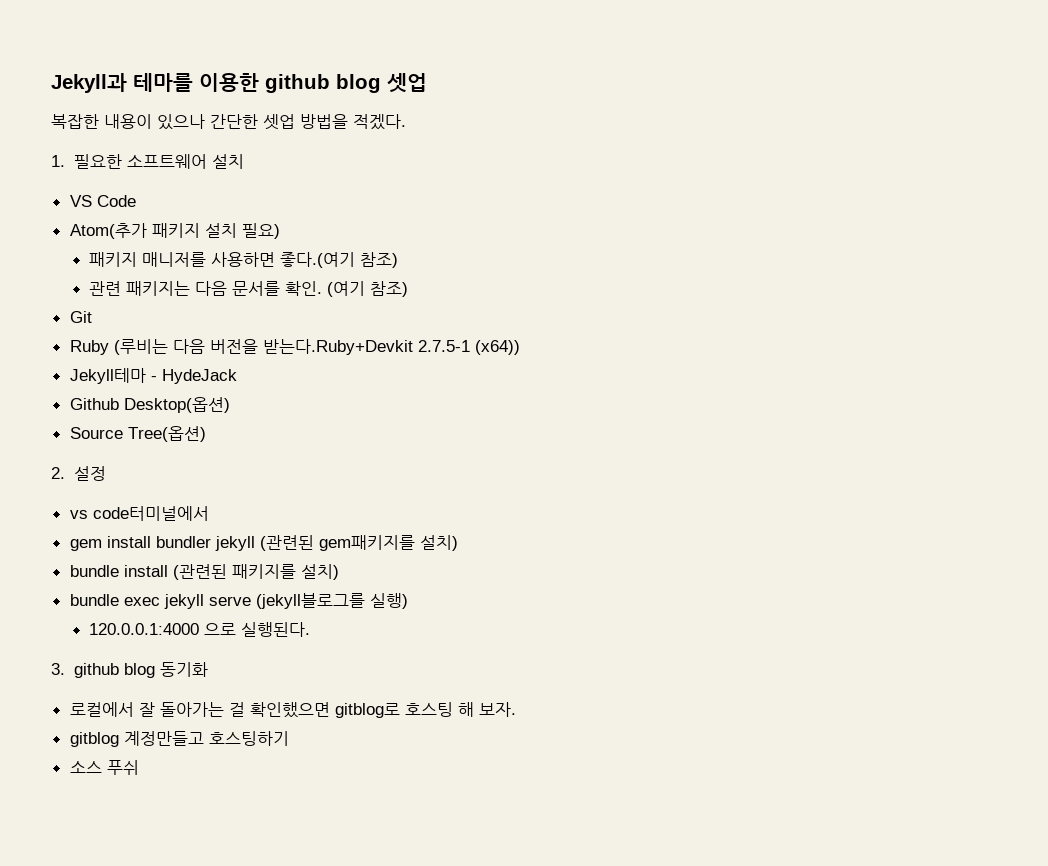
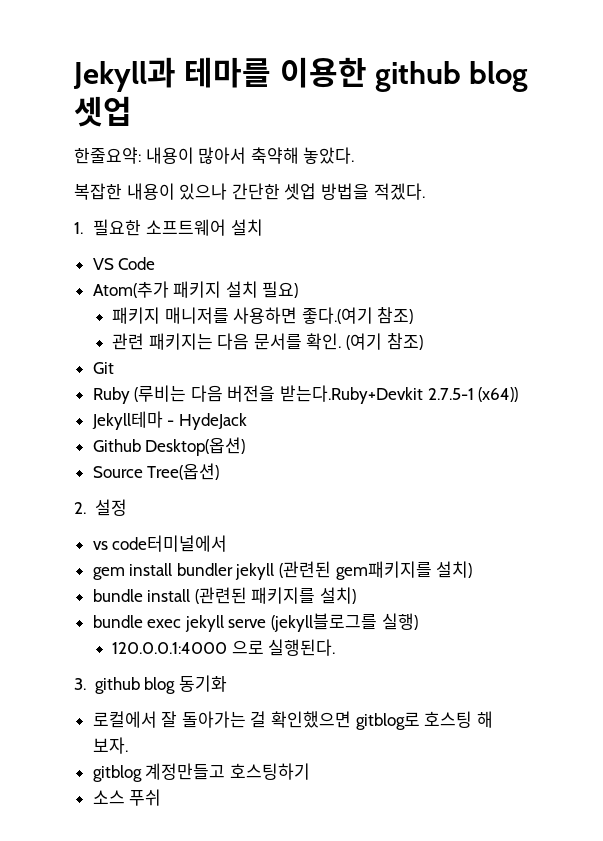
+ 한줄요약: 내용이 많아서 축약해 놓았다.

